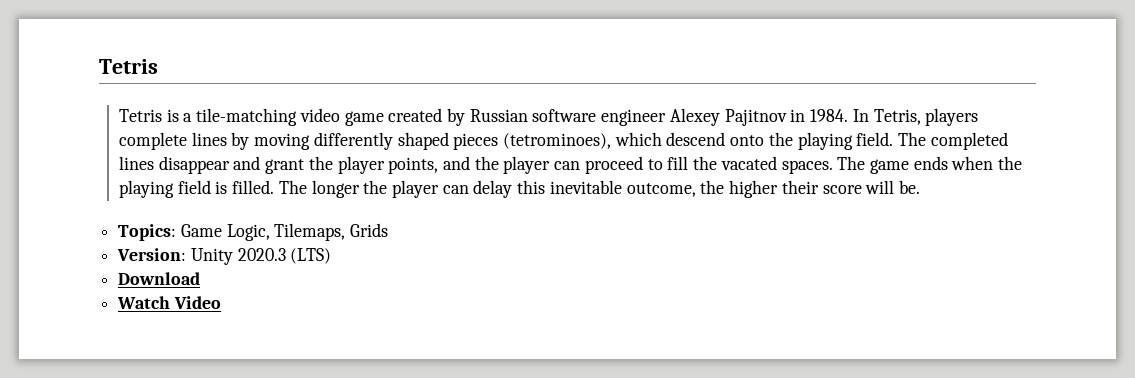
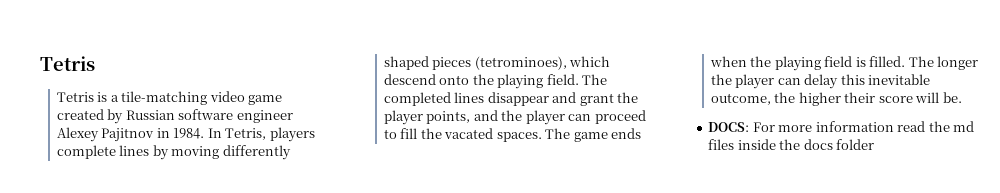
- Topics: Game Logic, Tilemaps, Grids
- Version: Unity 2020.3 (LTS)
- Download
- Watch Video
+ DOCS: For more information read the md files inside the docs folder

